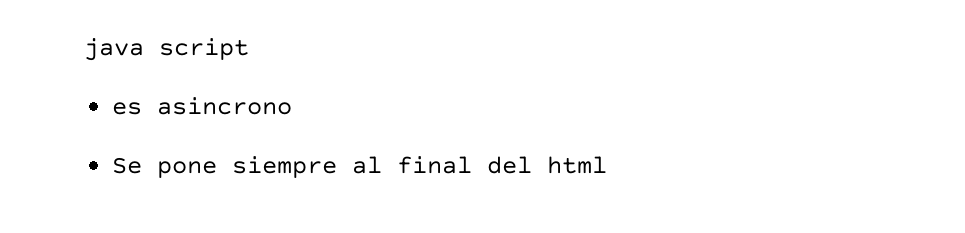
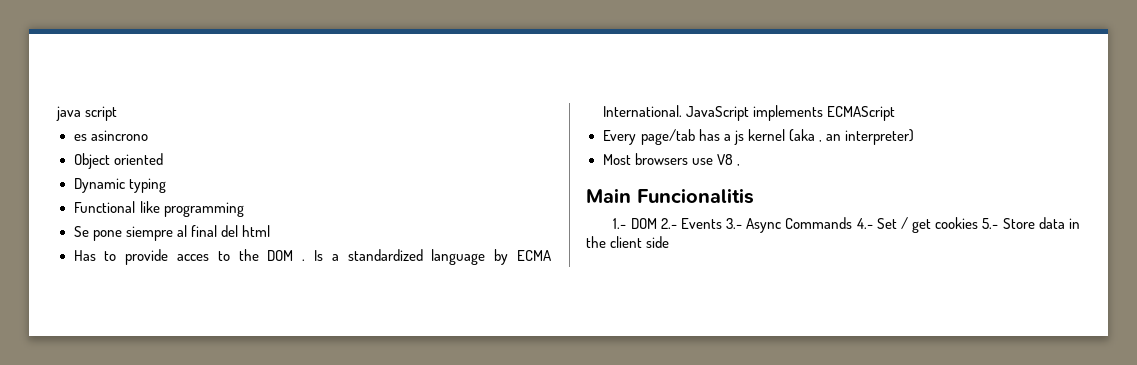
+ Object oriented
+ Dynamic typing
+ Functional like programming
+ Has to provide acces to the DOM . Is a standardized language by ECMA International. JavaScript implements ECMAScript
+ Every page/tab has a js kernel (aka , an interpreter)
+ Most browsers use V8 ,
+ Main Funcionalitis
+ 1.- DOM 2.- Events 3.- Async Commands 4.- Set / get cookies 5.- Store data in the client side

